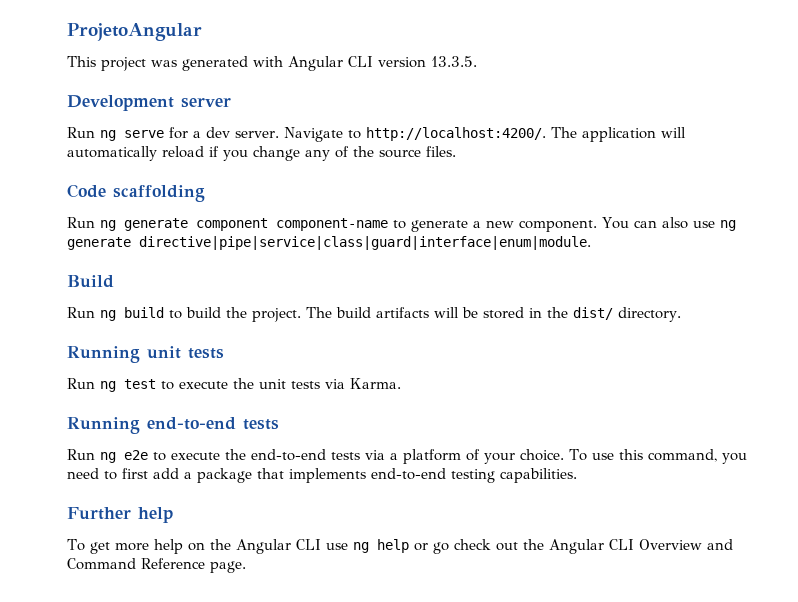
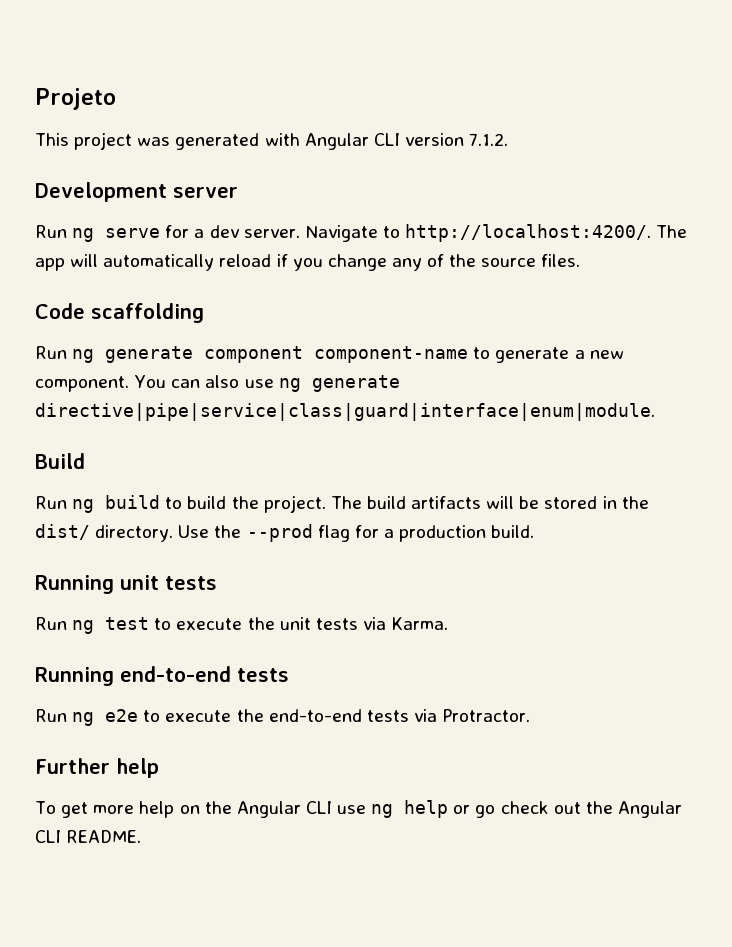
- ProjetoAngular
+ Projeto
- This project was generated with Angular CLI version 13.3.5.
+ This project was generated with Angular CLI version 7.1.2.
- The application will automatically reload if you change any of the source files.
+ The app will automatically reload if you change any of the source files.
+ Use the --prod flag for a production build.
- Run ng e2e to execute the end-to-end tests via a platform of your choice. To use this command, you need to first add a package that implements end-to-end testing capabilities.
+ Run ng e2e to execute the end-to-end tests via Protractor.
- To get more help on the Angular CLI use ng help or go check out the Angular CLI Overview and Command Reference page.
+ To get more help on the Angular CLI use ng help or go check out the Angular CLI README.

